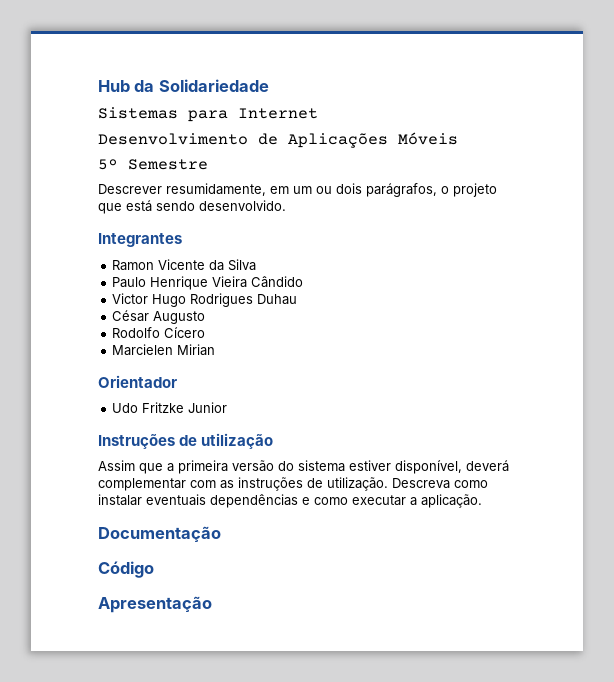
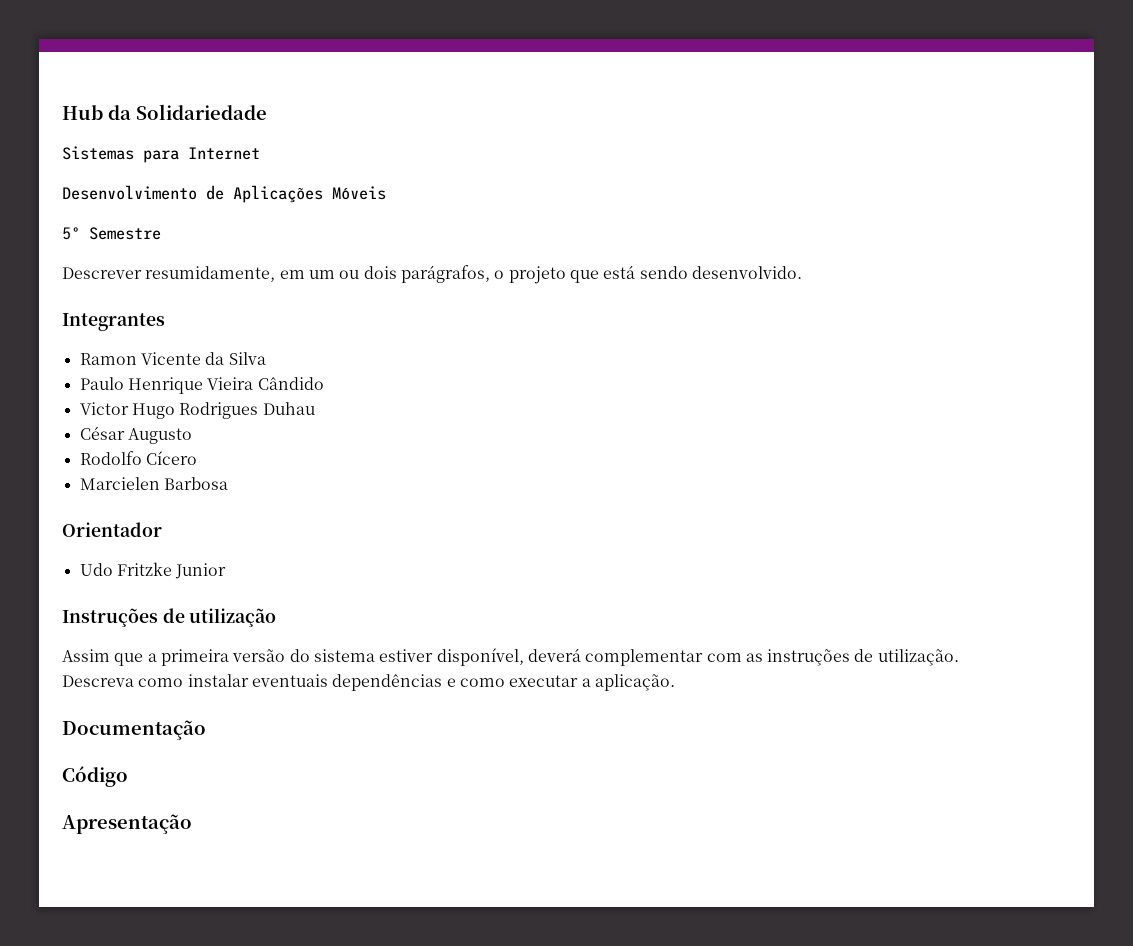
- Marcielen Mirian
+ Marcielen Barbosa

